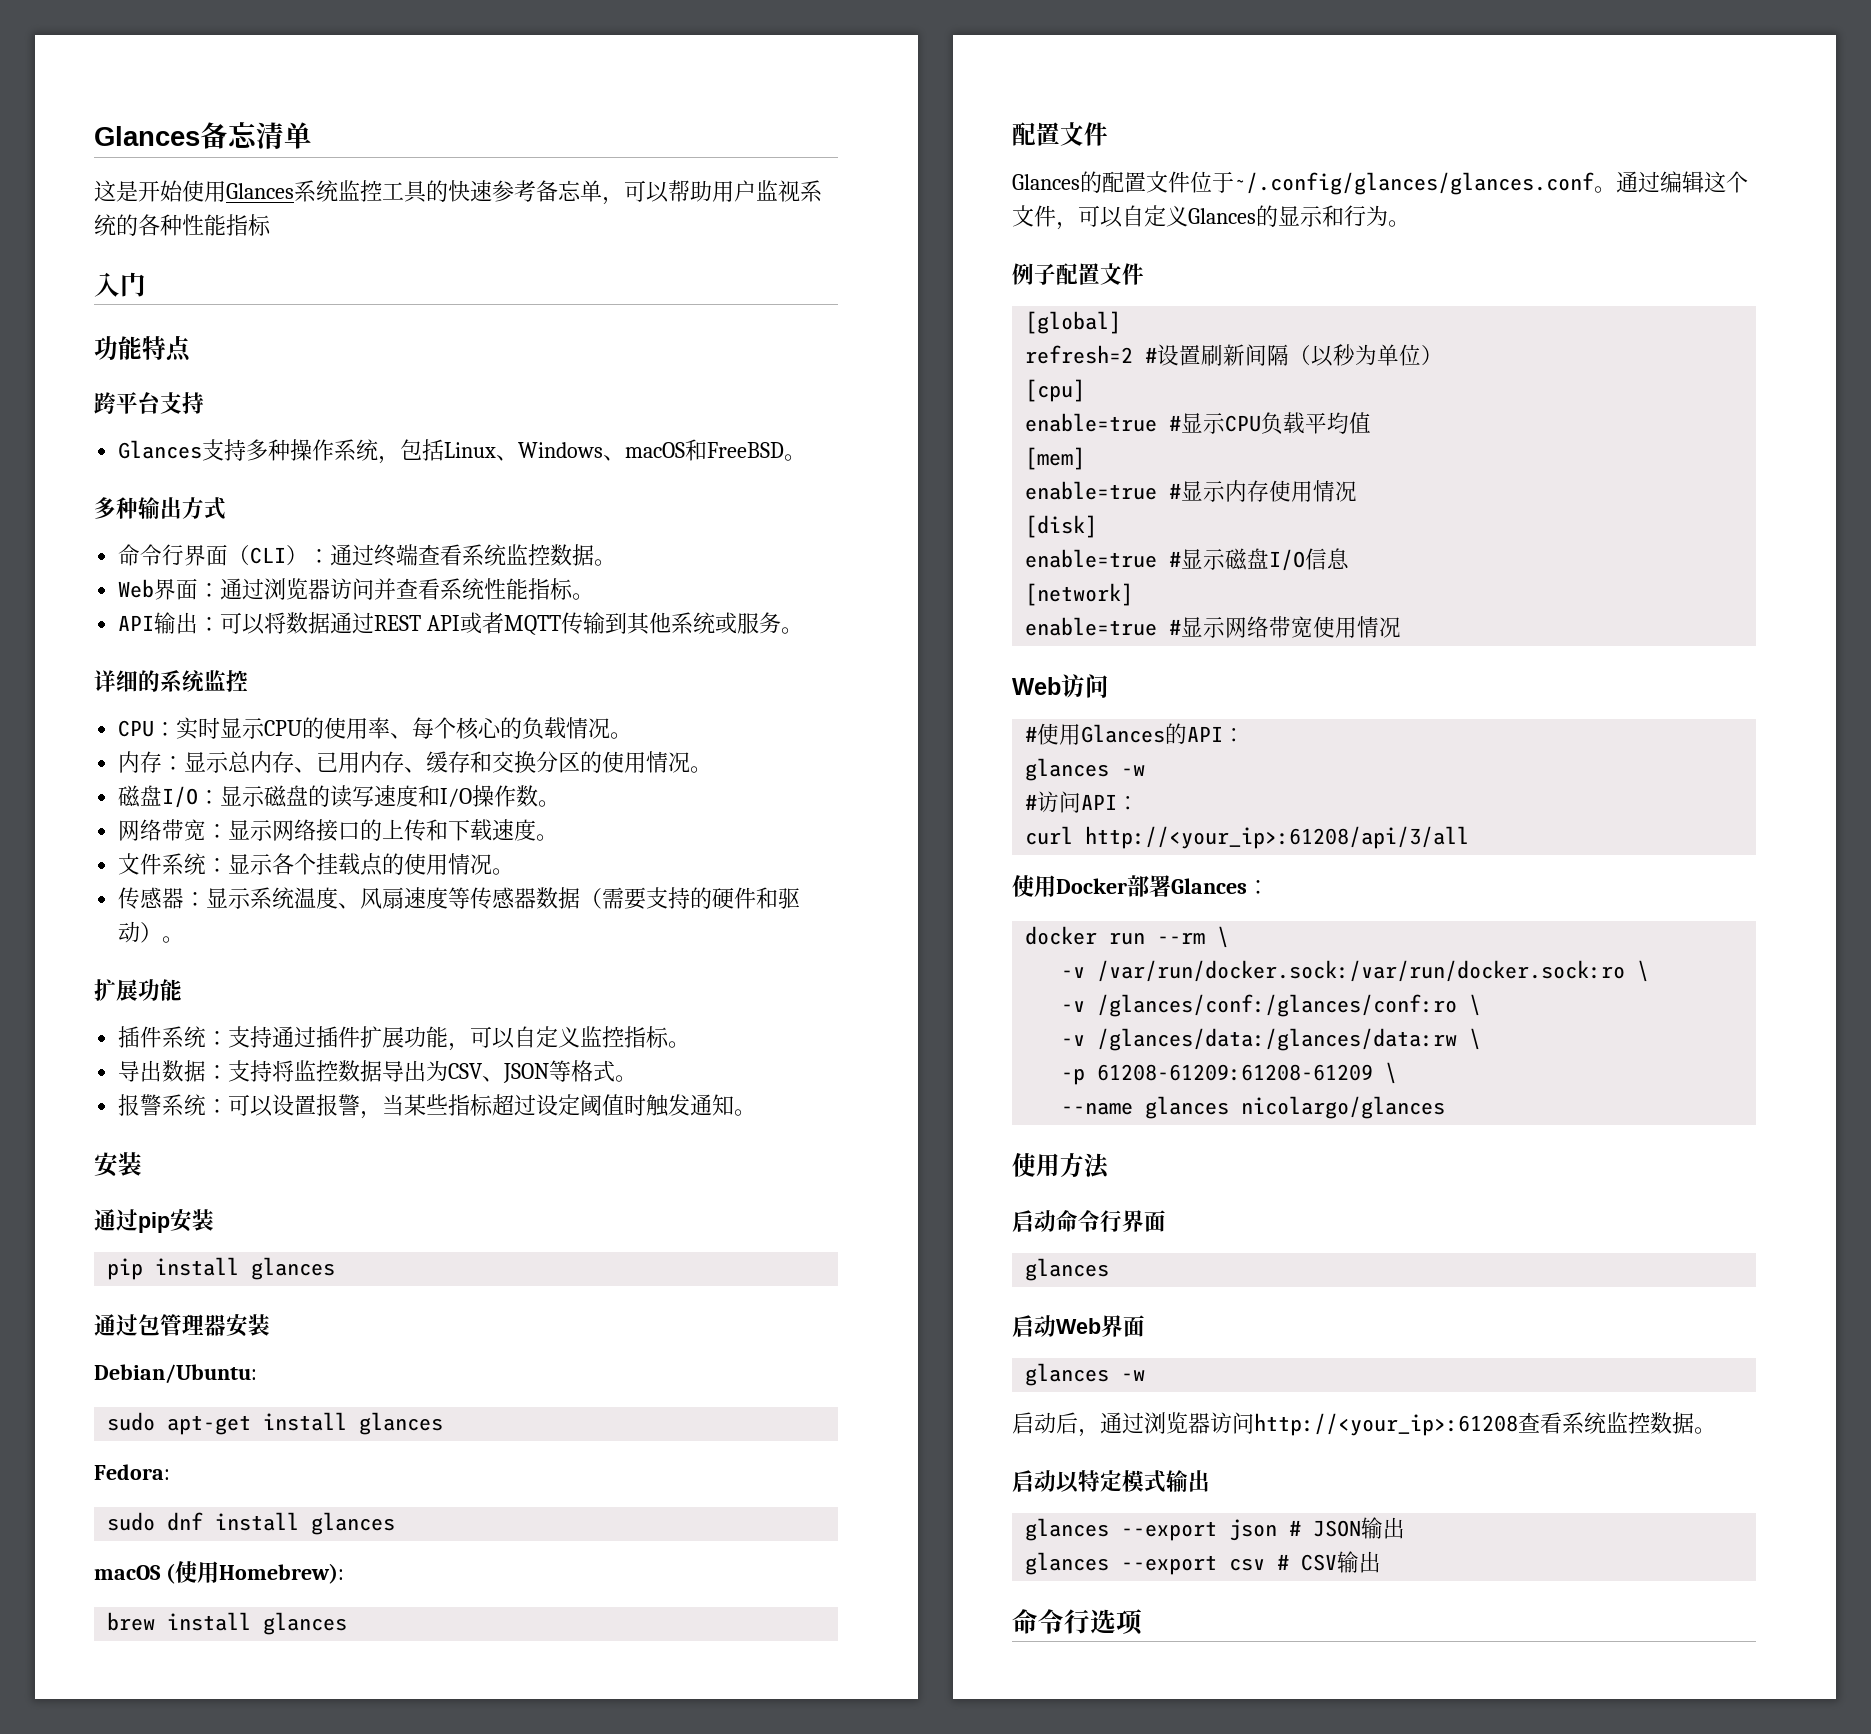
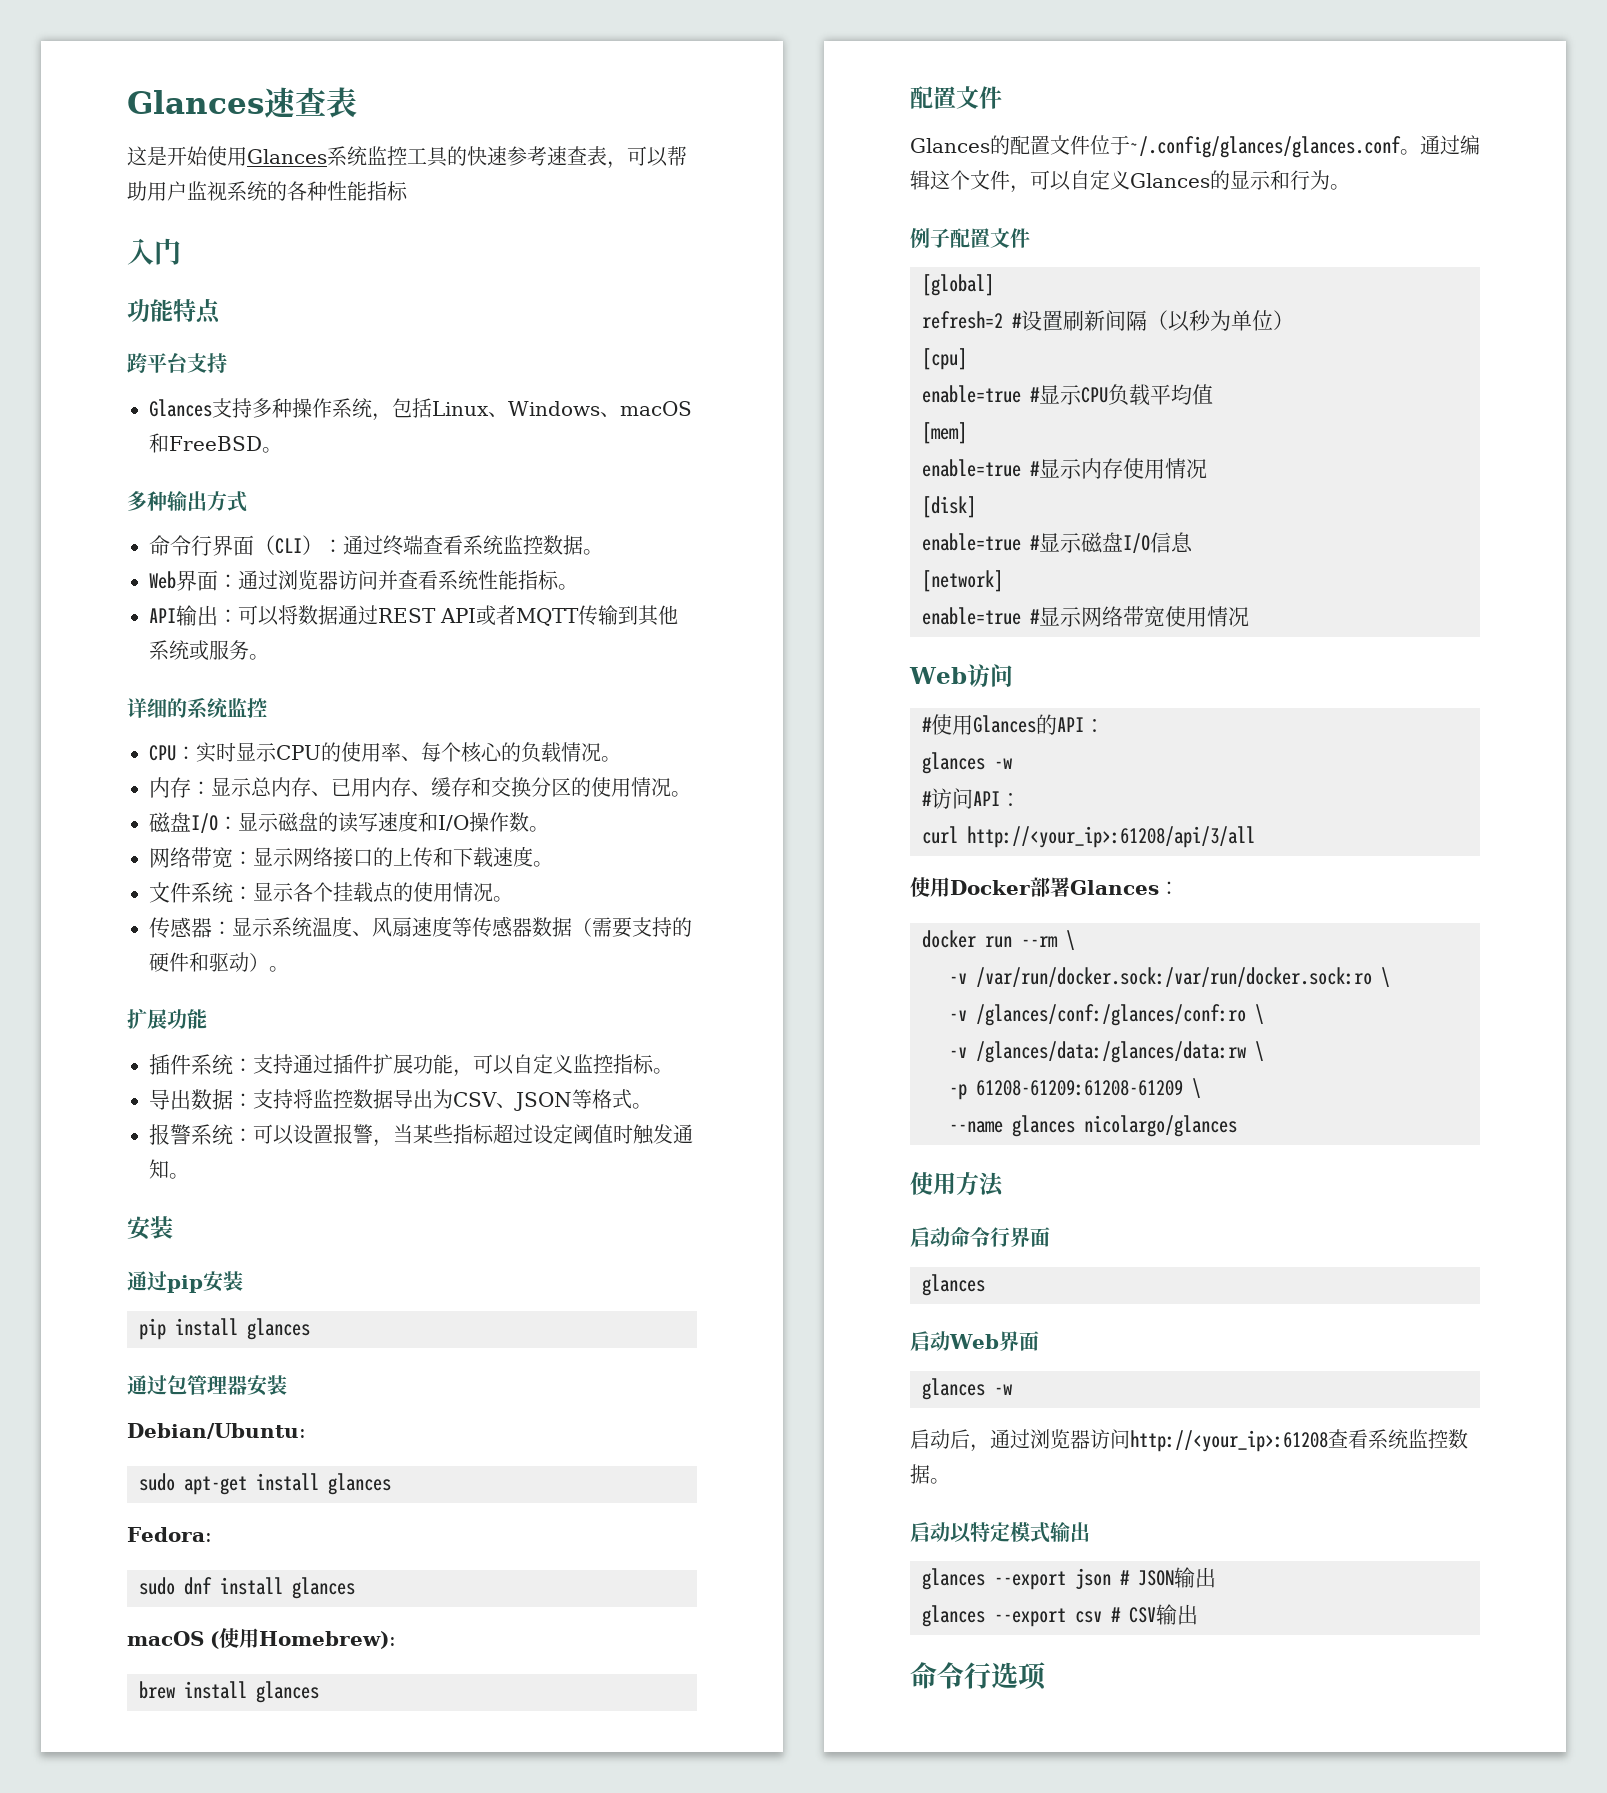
- Glances备忘清单
+ Glances速查表
- 这是开始使用Glances系统监控工具的快速参考备忘单，可以帮助用户监视系统的各种性能指标
+ 这是开始使用Glances系统监控工具的快速参考速查表，可以帮助用户监视系统的各种性能指标

